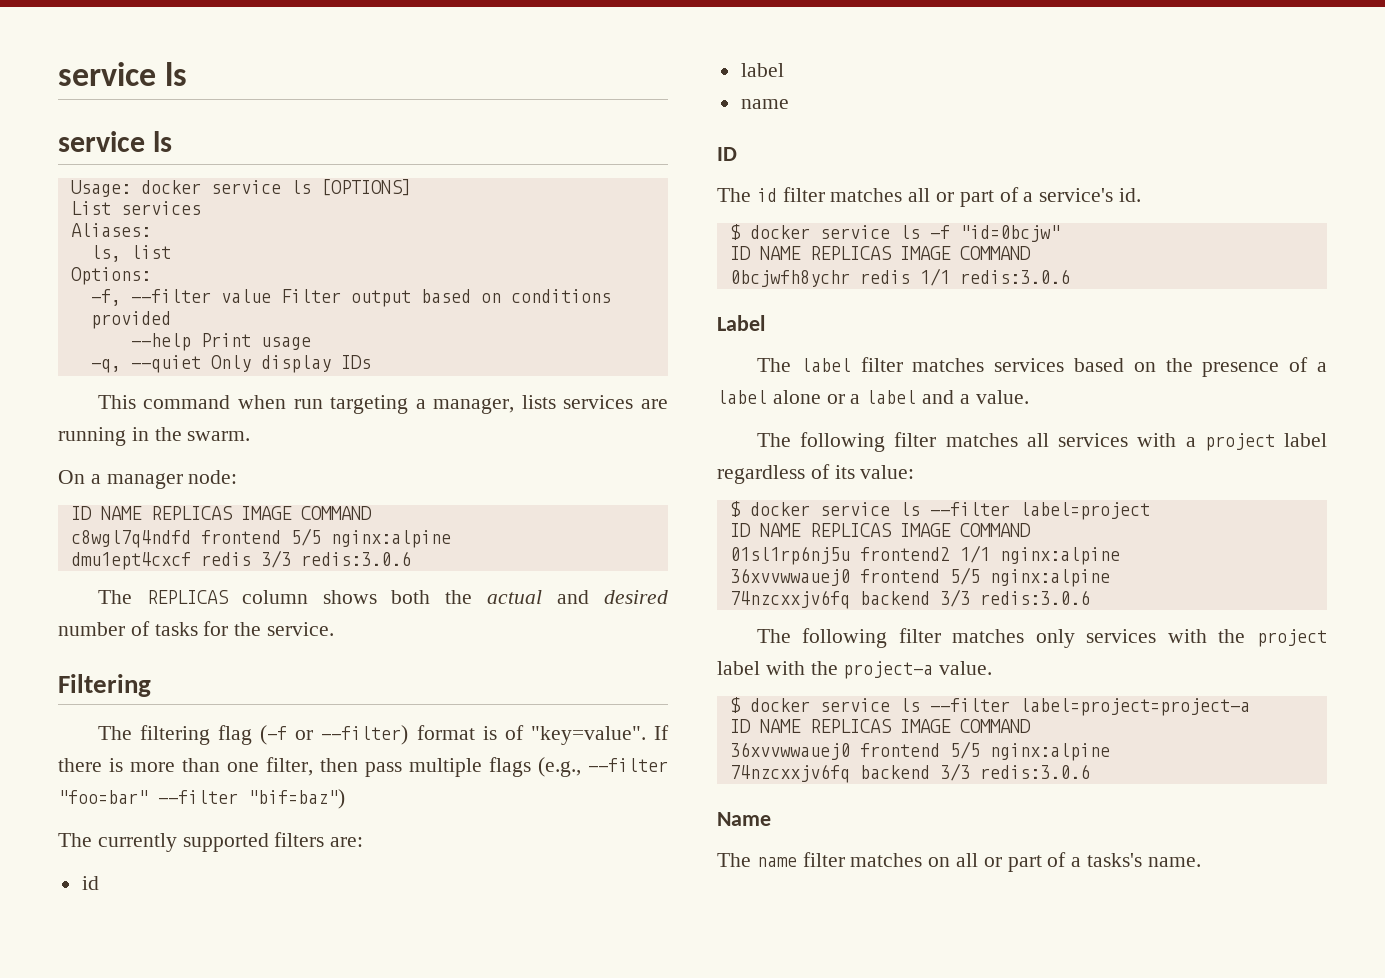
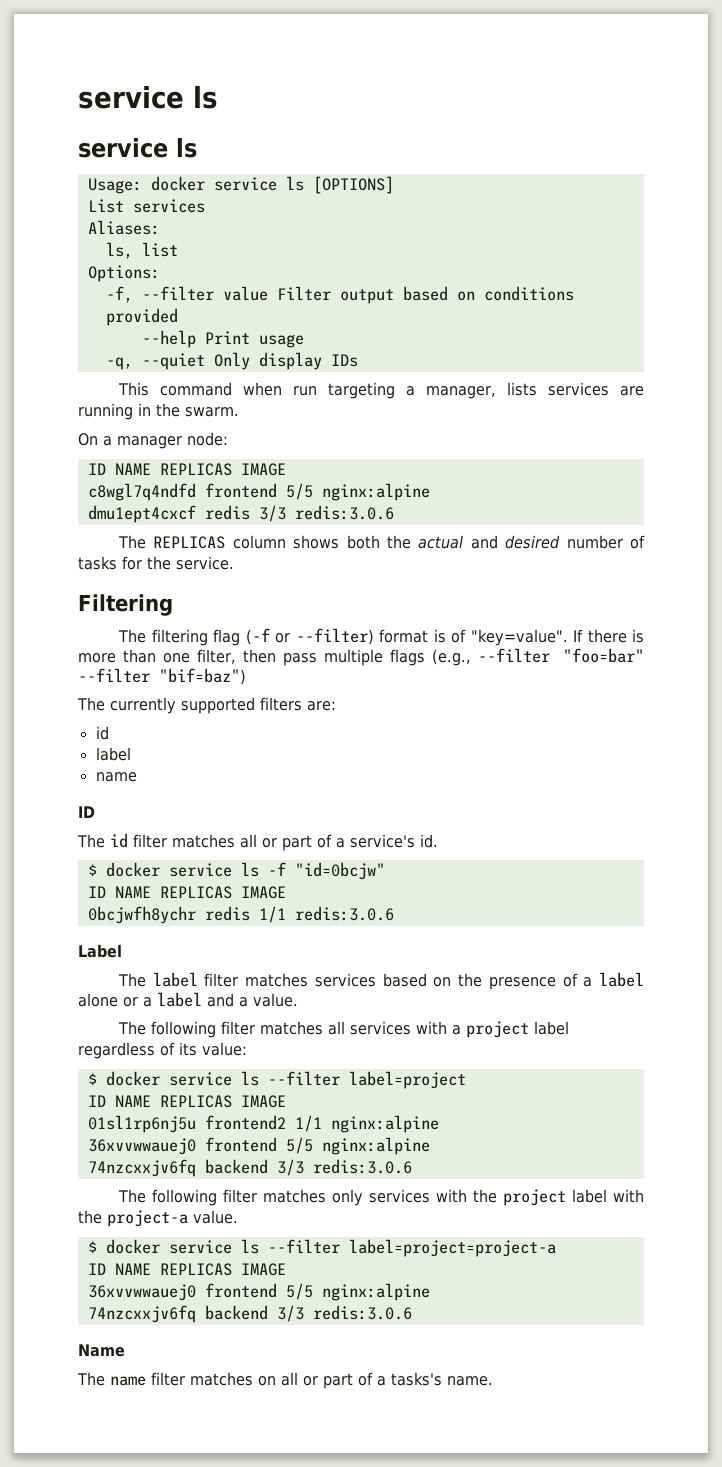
  On a manager node:
- ID NAME REPLICAS IMAGE COMMAND
+ ID NAME REPLICAS IMAGE
  $ docker service ls -f "id=0bcjw"
- ID NAME REPLICAS IMAGE COMMAND
+ ID NAME REPLICAS IMAGE
  $ docker service ls --filter label=project
- ID NAME REPLICAS IMAGE COMMAND
+ ID NAME REPLICAS IMAGE
  $ docker service ls --filter label=project=project-a
- ID NAME REPLICAS IMAGE COMMAND
+ ID NAME REPLICAS IMAGE

